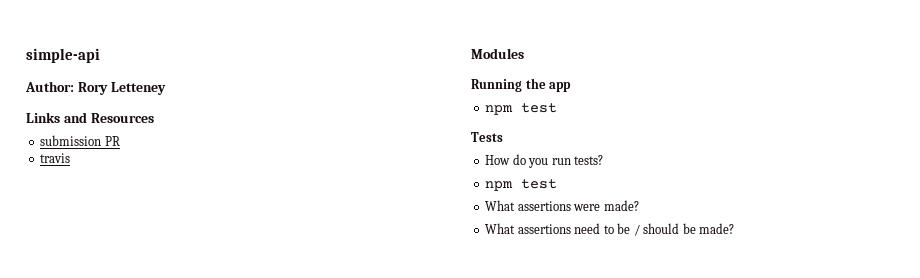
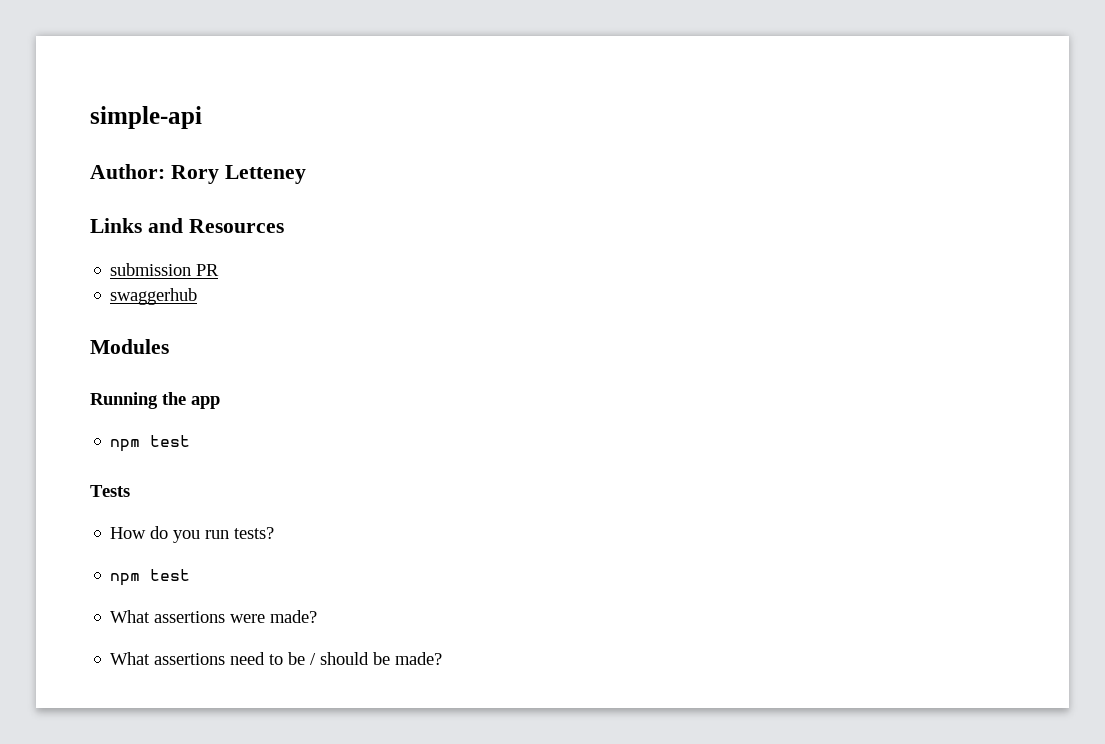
- travis
+ swaggerhub

